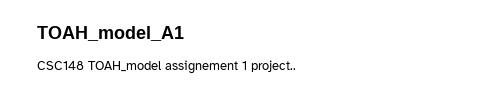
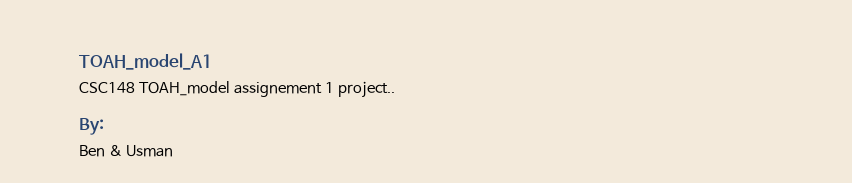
+ By:
+ Ben & Usman

